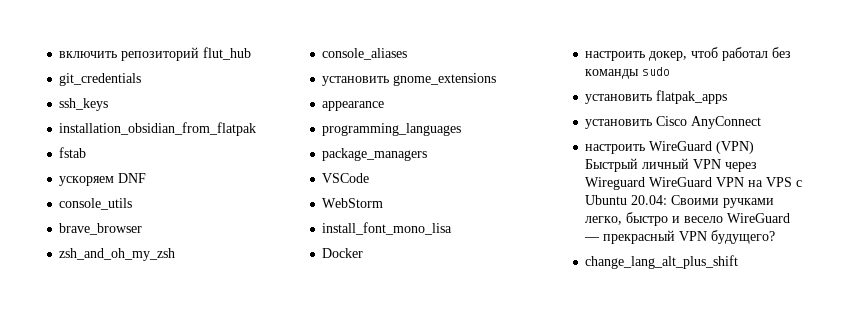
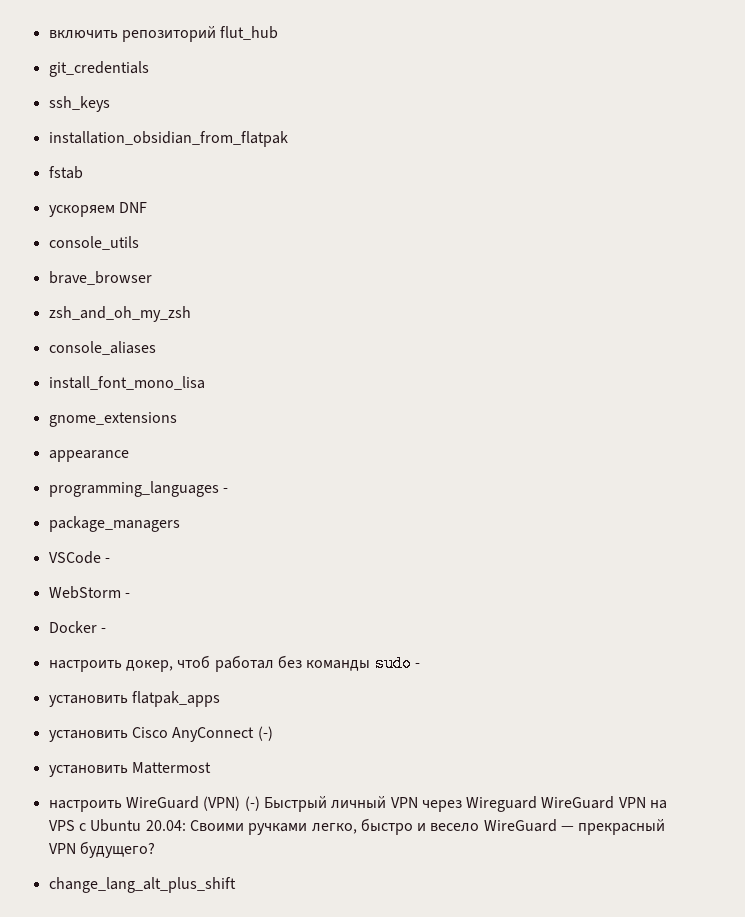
- установить gnome_extensions
+ install_font_mono_lisa
+ gnome_extensions
- programming_languages
+ programming_languages -
- VSCode
+ VSCode -
- WebStorm
- install_font_mono_lisa
+ WebStorm -
- Docker
+ Docker -
- настроить докер, чтоб работал без команды sudo
+ настроить докер, чтоб работал без команды sudo -
- установить Cisco AnyСonnect
+ установить Cisco AnyСonnect (-)
+ установить Mattermost
- настроить WireGuard (VPN) Быстрый личный VPN через Wireguard WireGuard VPN на VPS с Ubuntu 20.04: Своими ручками легко, быстро и весело WireGuard — прекрасный VPN будущего?
+ настроить WireGuard (VPN) (-) Быстрый личный VPN через Wireguard WireGuard VPN на VPS с Ubuntu 20.04: Своими ручками легко, быстро и весело WireGuard — прекрасный VPN будущего?

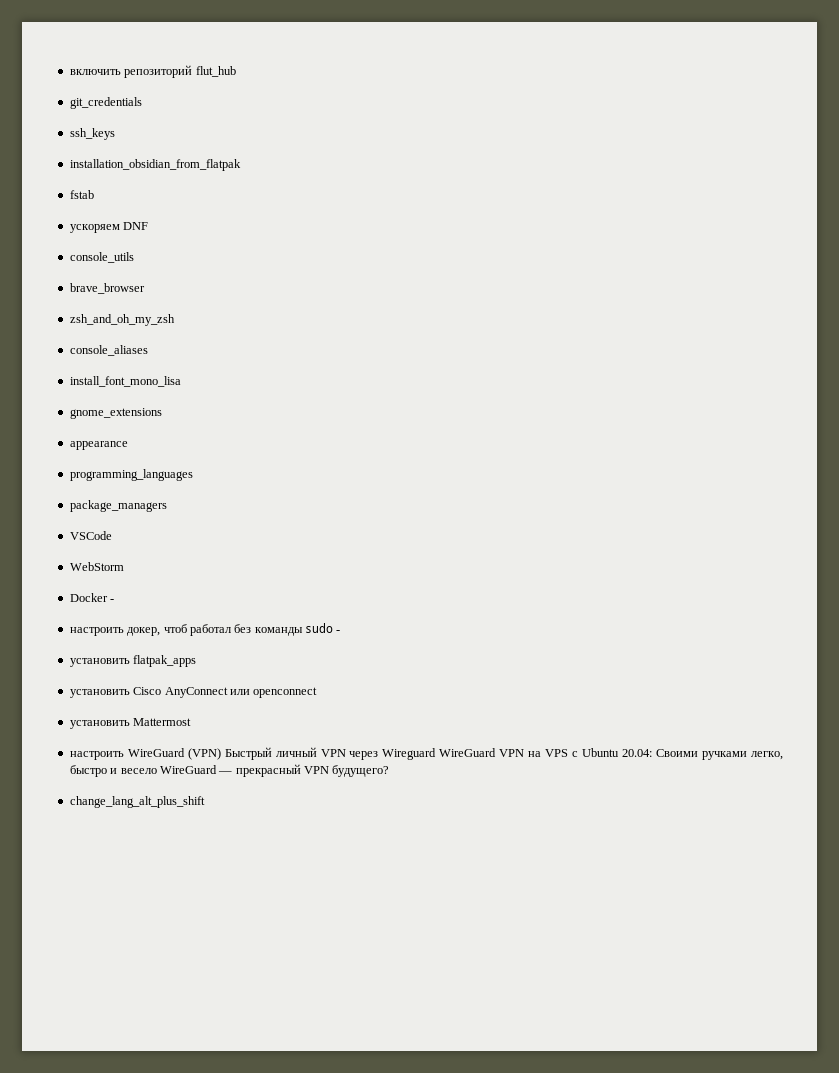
- programming_languages -
+ programming_languages
- VSCode -
+ VSCode
- WebStorm -
+ WebStorm
- установить Cisco AnyСonnect (-)
+ установить Cisco AnyСonnect или openconnect
- настроить WireGuard (VPN) (-) Быстрый личный VPN через Wireguard WireGuard VPN на VPS с Ubuntu 20.04: Своими ручками легко, быстро и весело WireGuard — прекрасный VPN будущего?
+ настроить WireGuard (VPN) Быстрый личный VPN через Wireguard WireGuard VPN на VPS с Ubuntu 20.04: Своими ручками легко, быстро и весело WireGuard — прекрасный VPN будущего?

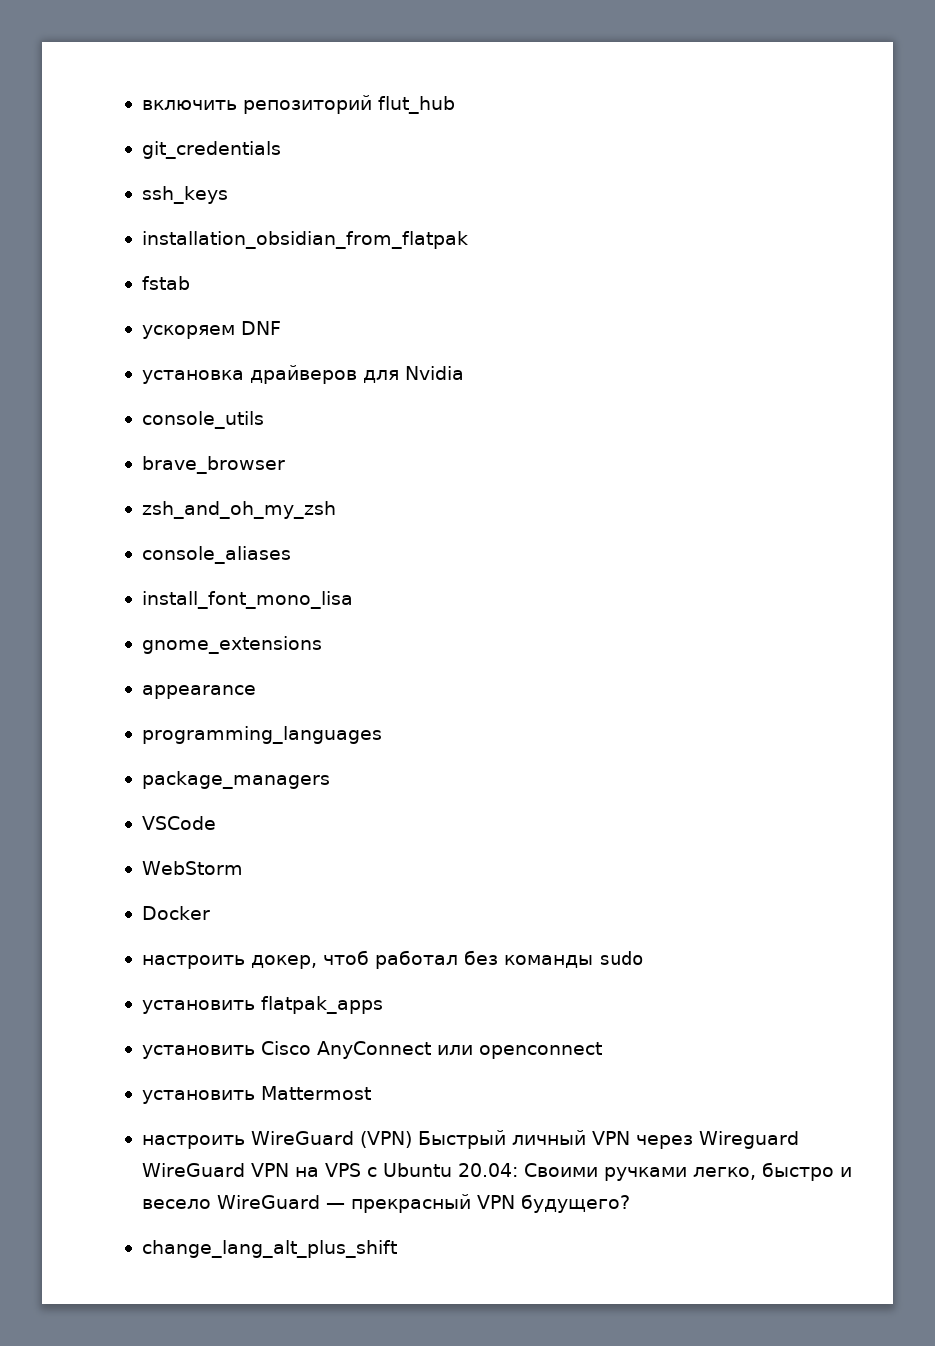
+ установка драйверов для Nvidia
- Docker -
+ Docker
- настроить докер, чтоб работал без команды sudo -
+ настроить докер, чтоб работал без команды sudo

